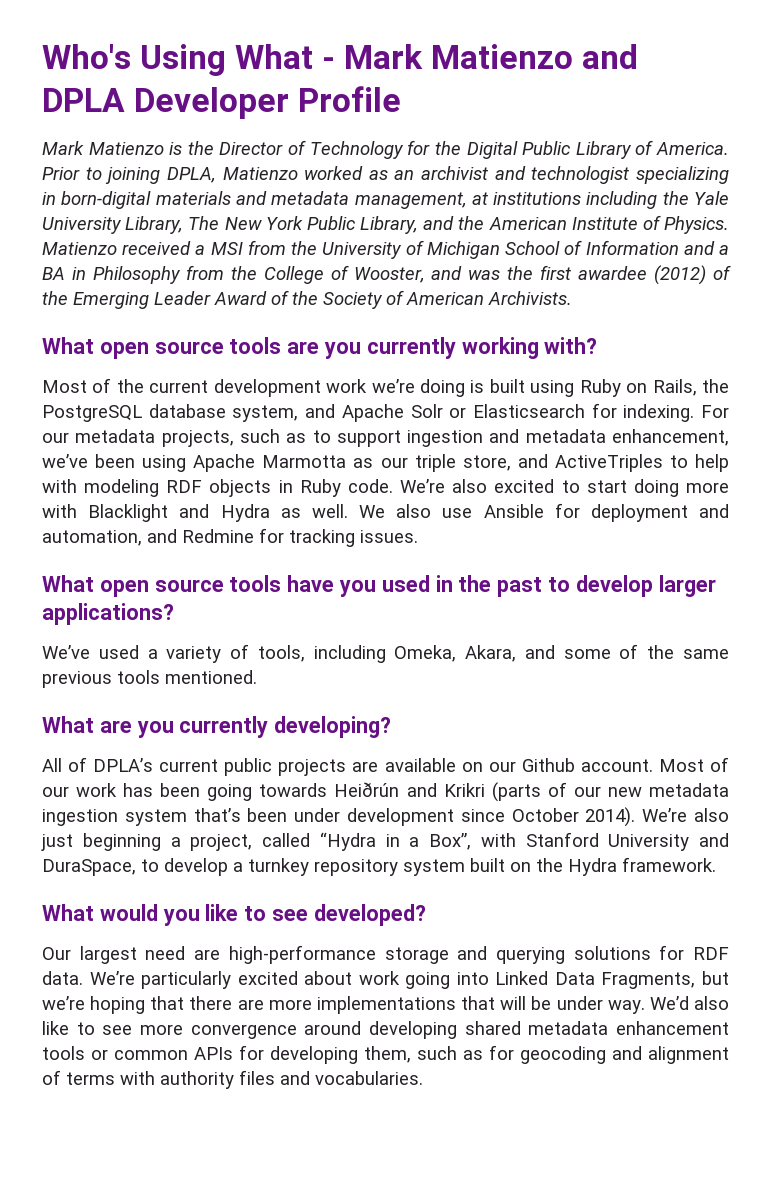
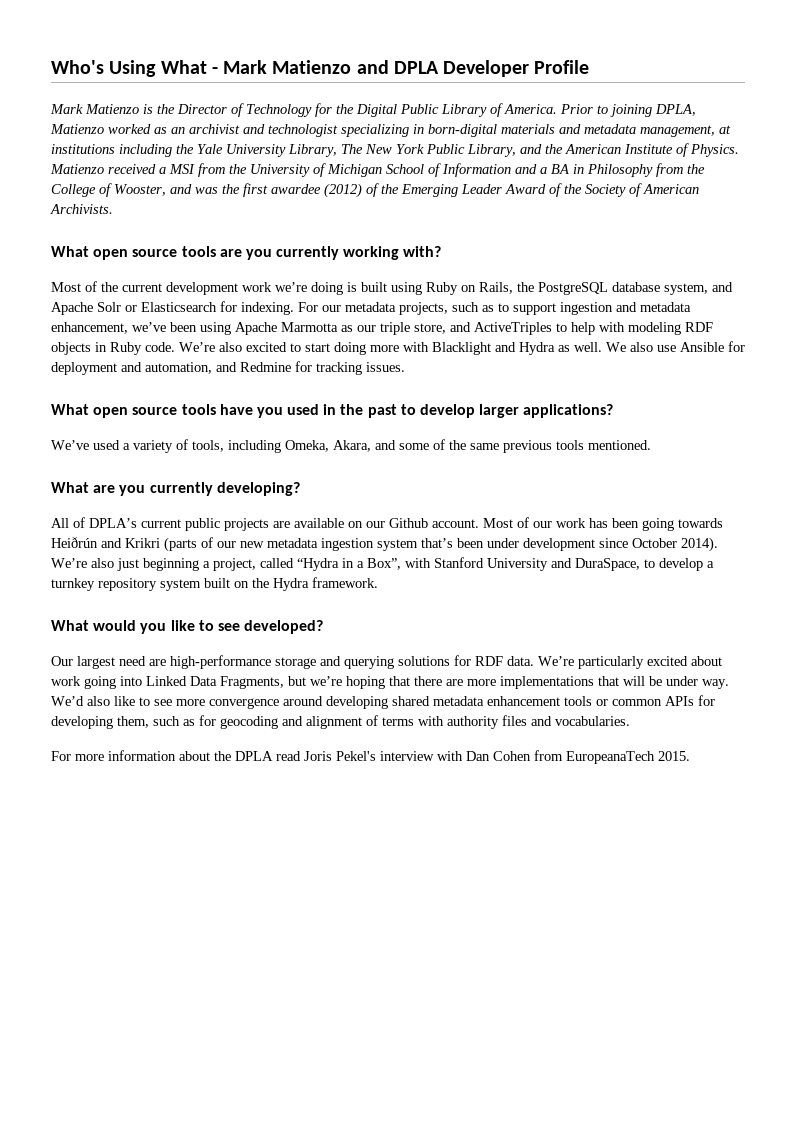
+ For more information about the DPLA read Joris Pekel's interview with Dan Cohen from EuropeanaTech 2015.

